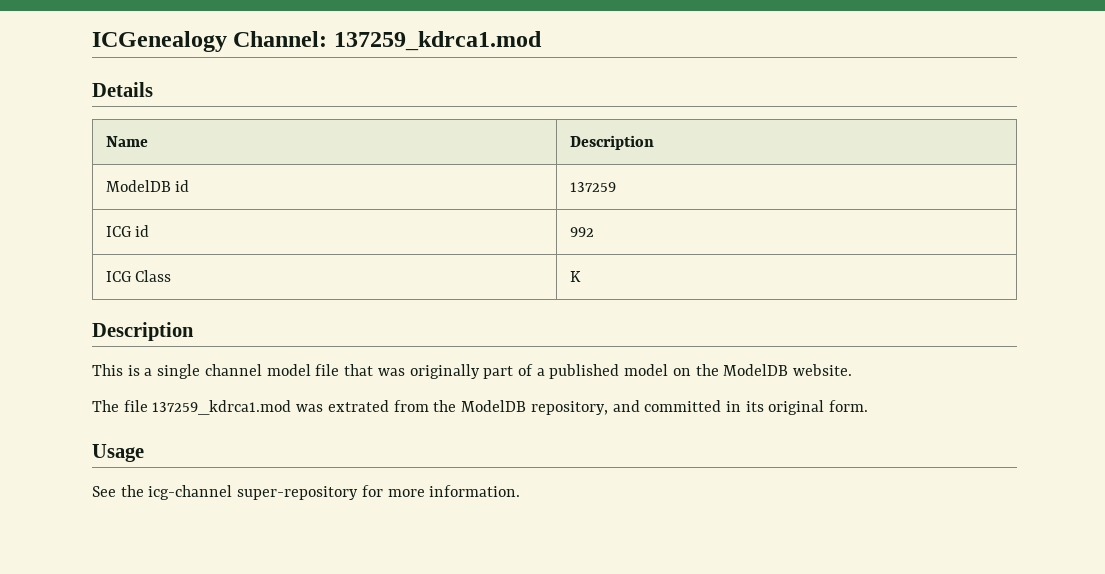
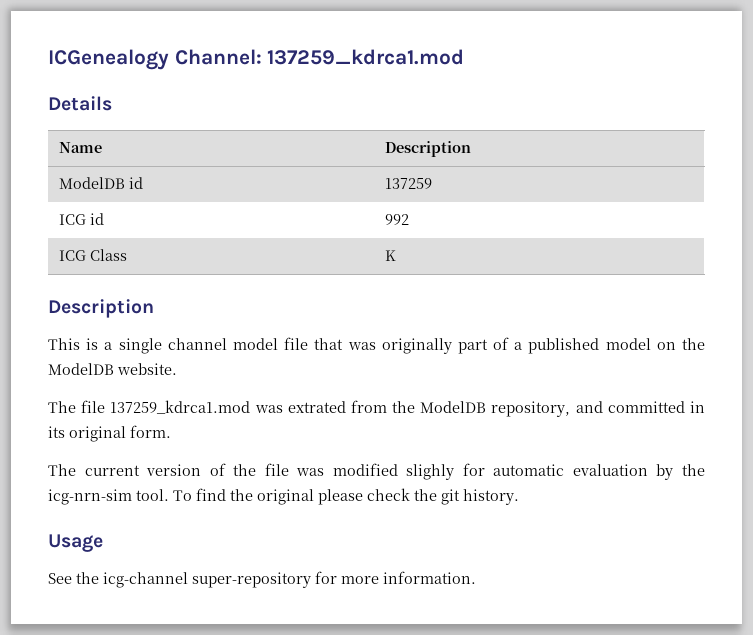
+ The current version of the file was modified slighly for automatic evaluation by the icg-nrn-sim tool. To find the original please check the git history.

